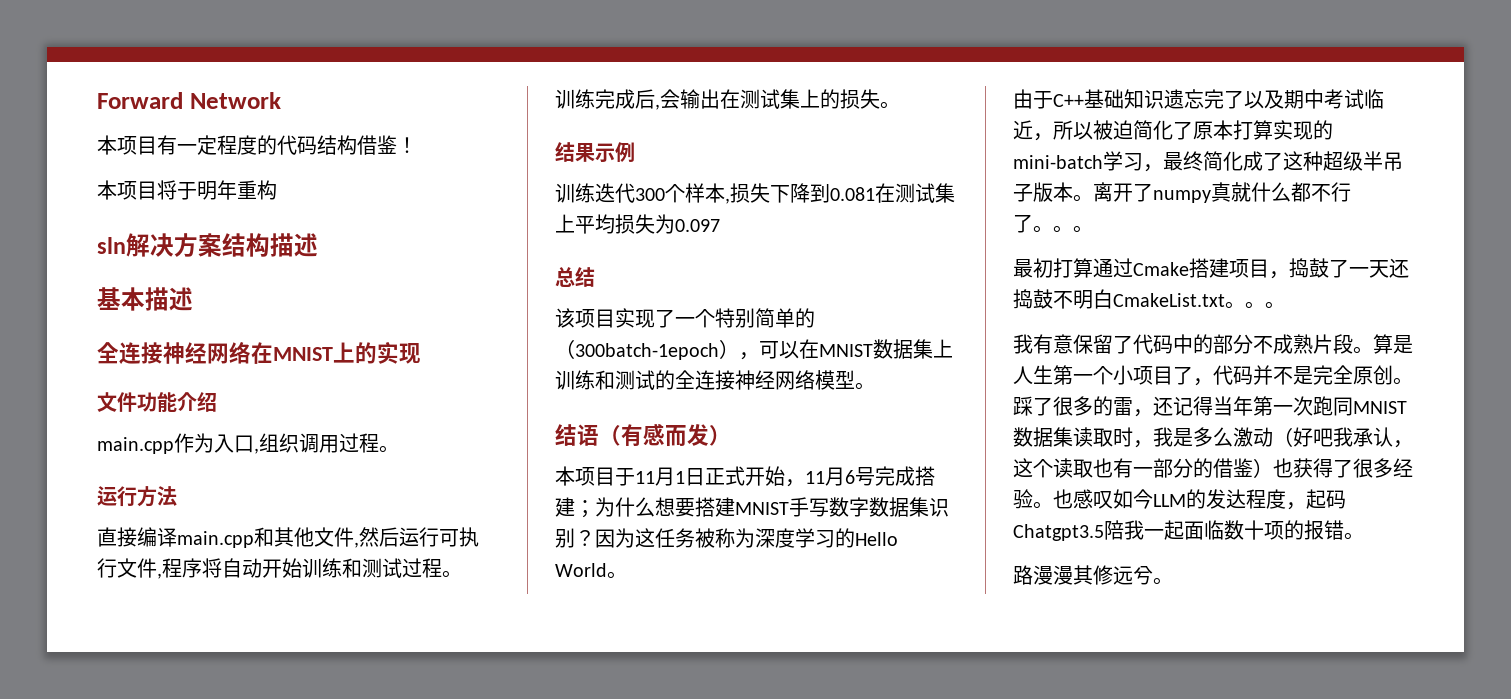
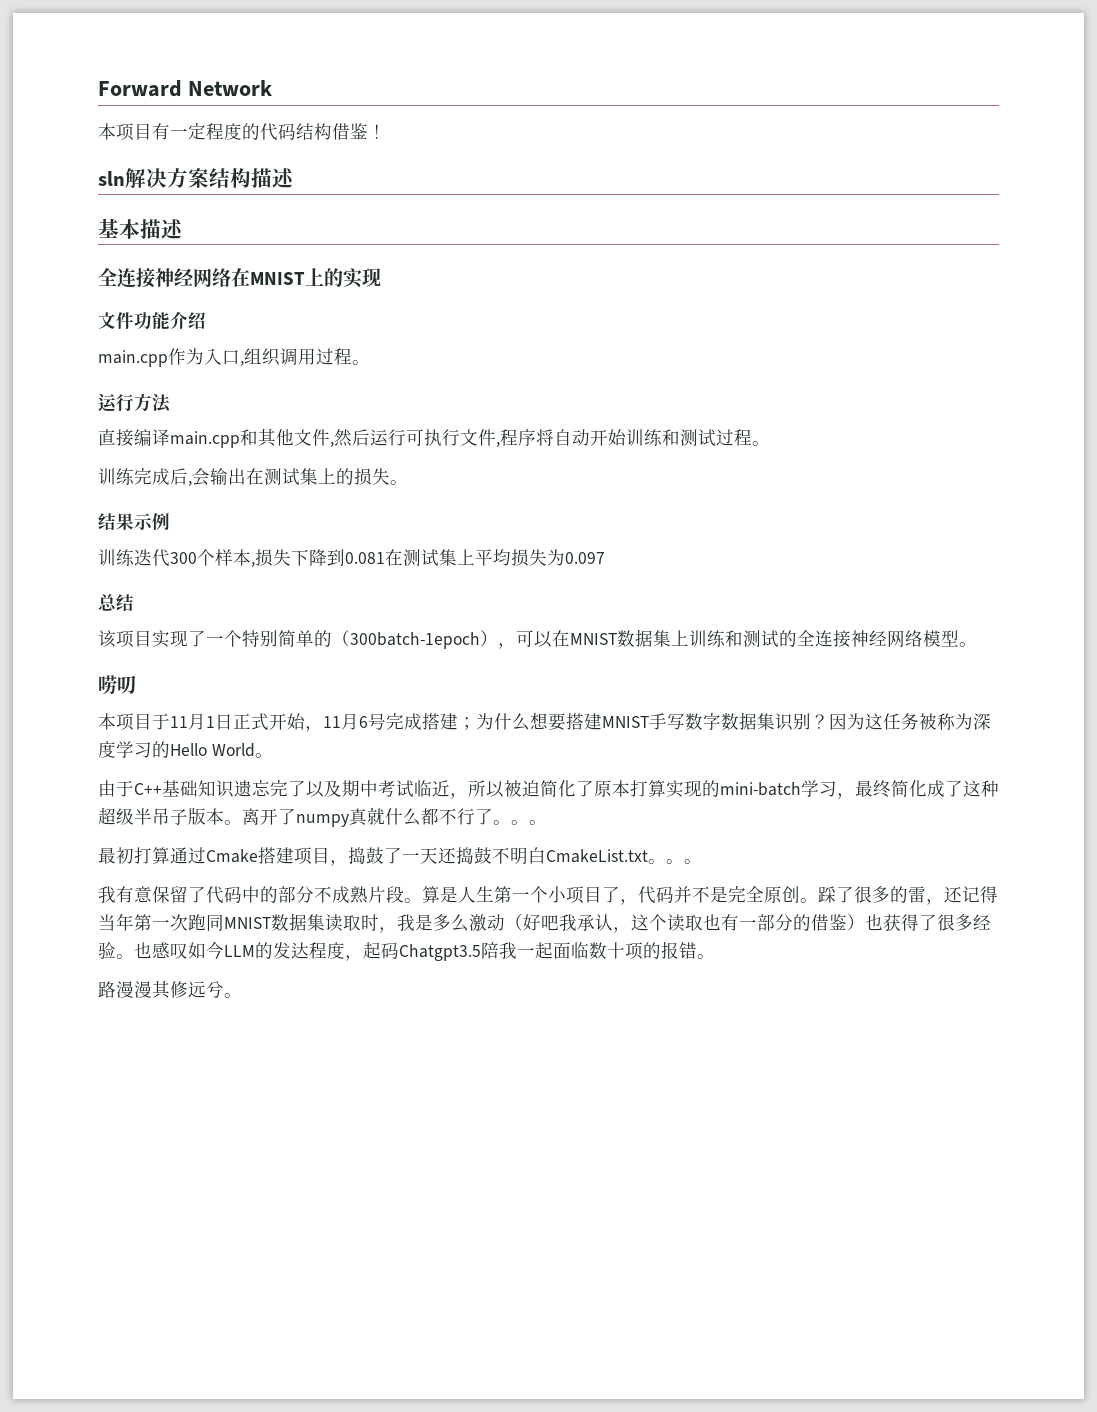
- 本项目将于明年重构
- 结语（有感而发）
+ 唠叨

